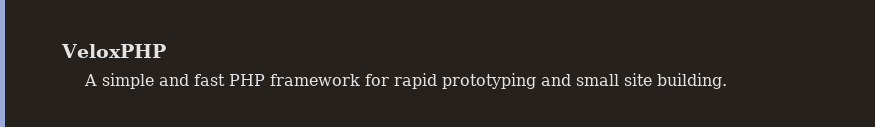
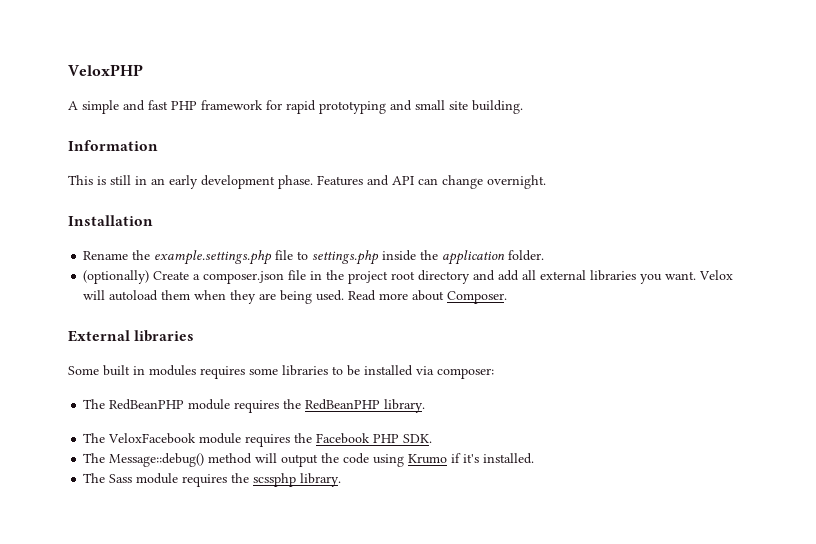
+ Information
+ This is still in an early development phase. Features and API can change overnight.
+ Installation
+ Rename the example.settings.php file to settings.php inside the application folder.
+ (optionally) Create a composer.json file in the project root directory and add all external libraries you want. Velox will autoload them when they are being used. Read more about Composer.
+ External libraries
+ Some built in modules requires some libraries to be installed via composer:
+ The RedBeanPHP module requires the RedBeanPHP library.
+ The VeloxFacebook module requires the Facebook PHP SDK.
+ The Message::debug() method will output the code using Krumo if it's installed.
+ The Sass module requires the scssphp library.

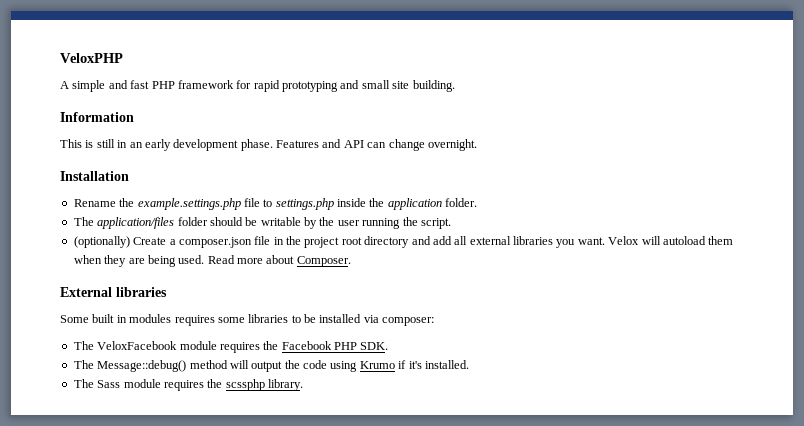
+ The application/files folder should be writable by the user running the script.
- The RedBeanPHP module requires the RedBeanPHP library.

